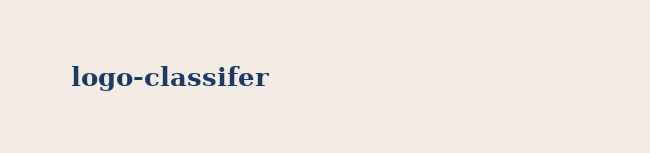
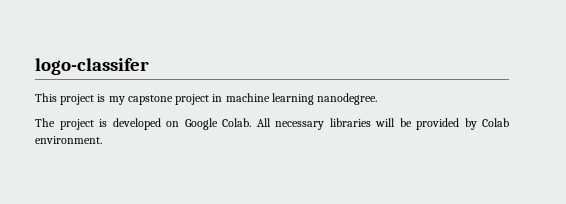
+ This project is my capstone project in machine learning nanodegree.
+ The project is developed on Google Colab. All necessary libraries will be provided by Colab environment.

